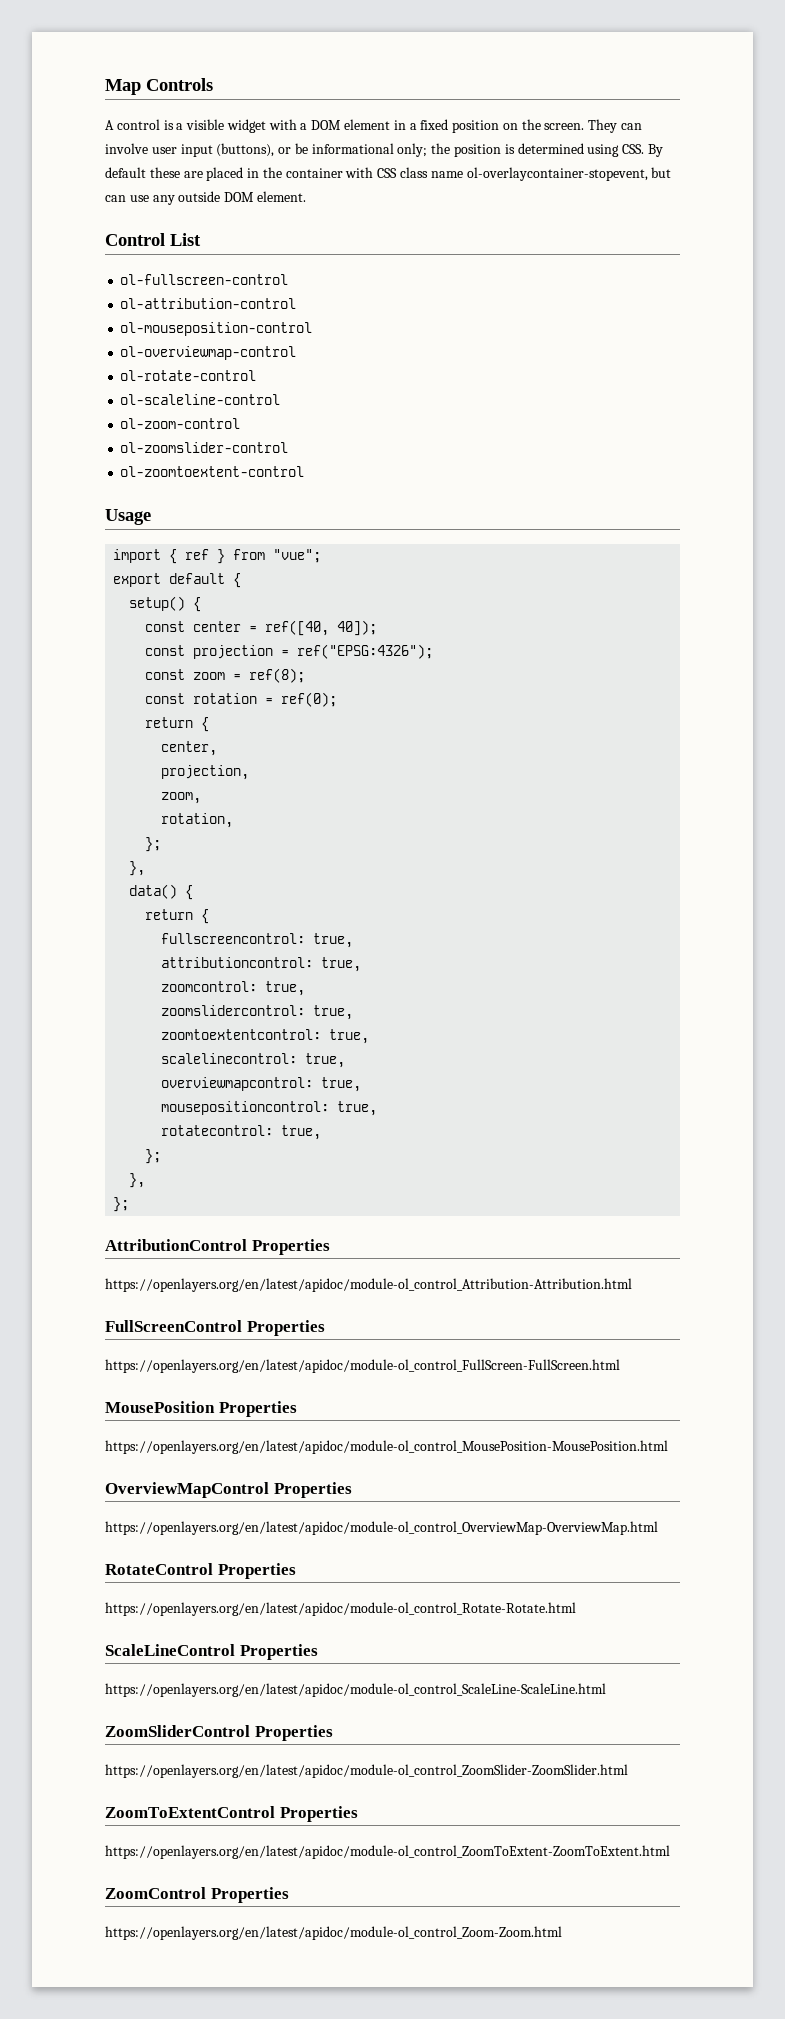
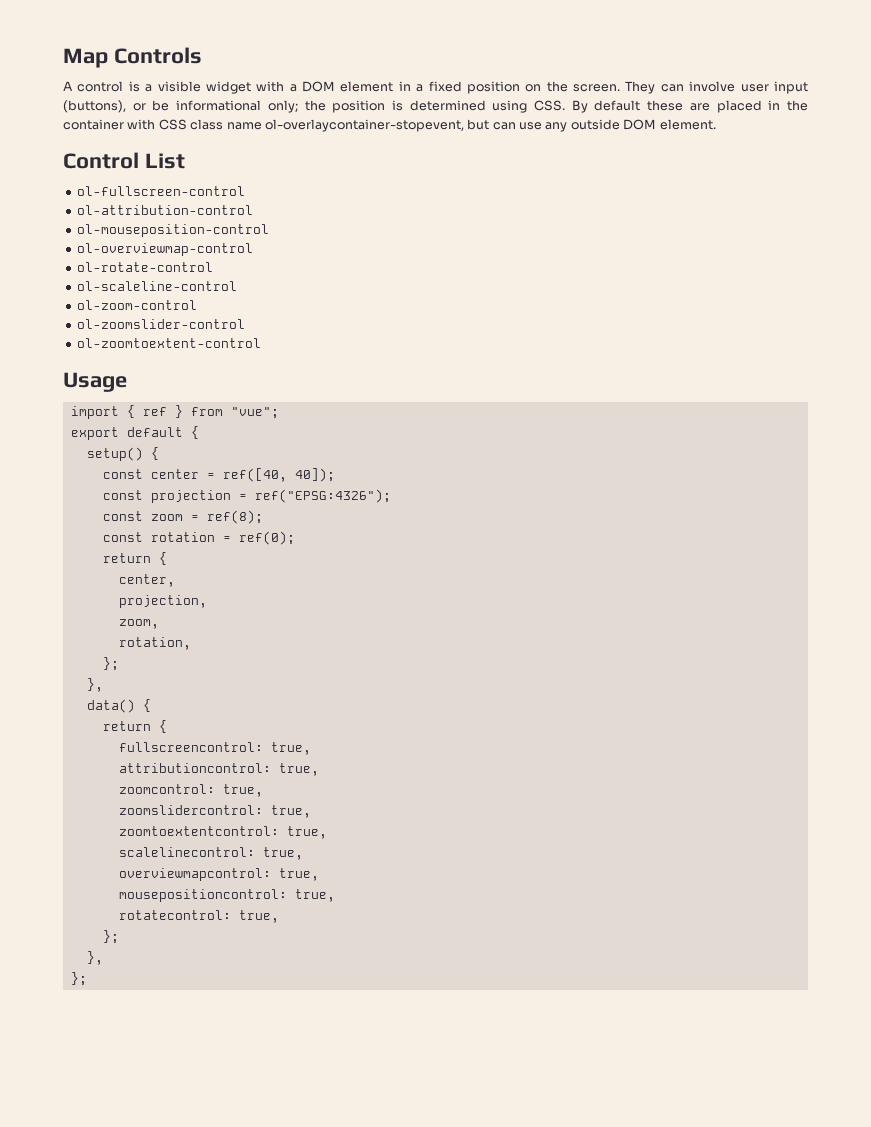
- AttributionControl Properties
- https://openlayers.org/en/latest/apidoc/module-ol_control_Attribution-Attribution.html
- FullScreenControl Properties
- https://openlayers.org/en/latest/apidoc/module-ol_control_FullScreen-FullScreen.html
- MousePosition Properties
- https://openlayers.org/en/latest/apidoc/module-ol_control_MousePosition-MousePosition.html
- OverviewMapControl Properties
- https://openlayers.org/en/latest/apidoc/module-ol_control_OverviewMap-OverviewMap.html
- RotateControl Properties
- https://openlayers.org/en/latest/apidoc/module-ol_control_Rotate-Rotate.html
- ScaleLineControl Properties
- https://openlayers.org/en/latest/apidoc/module-ol_control_ScaleLine-ScaleLine.html
- ZoomSliderControl Properties
- https://openlayers.org/en/latest/apidoc/module-ol_control_ZoomSlider-ZoomSlider.html
- ZoomToExtentControl Properties
- https://openlayers.org/en/latest/apidoc/module-ol_control_ZoomToExtent-ZoomToExtent.html
- ZoomControl Properties
- https://openlayers.org/en/latest/apidoc/module-ol_control_Zoom-Zoom.html

